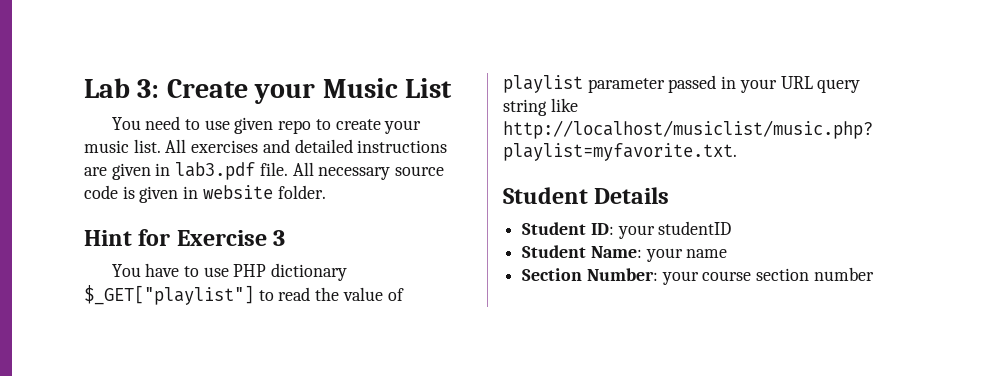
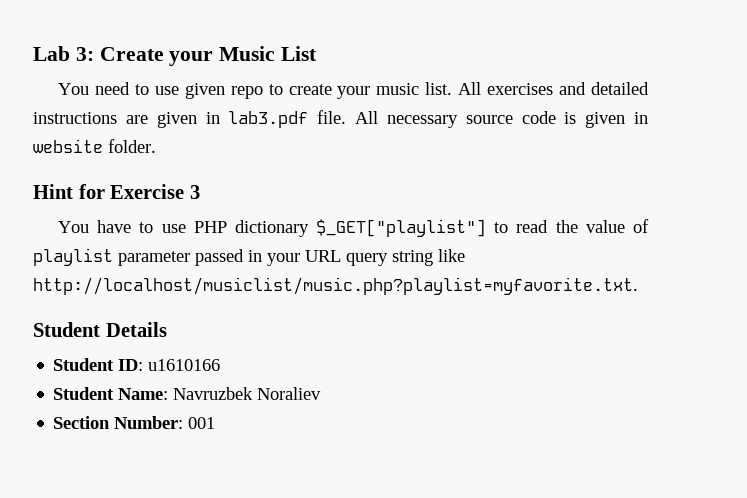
- Student ID: your studentID
+ Student ID: u1610166
- Student Name: your name
+ Student Name: Navruzbek Noraliev
- Section Number: your course section number
+ Section Number: 001

